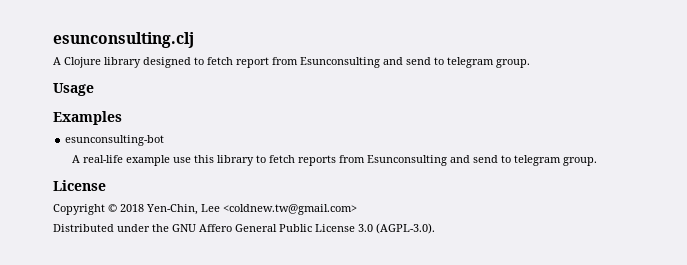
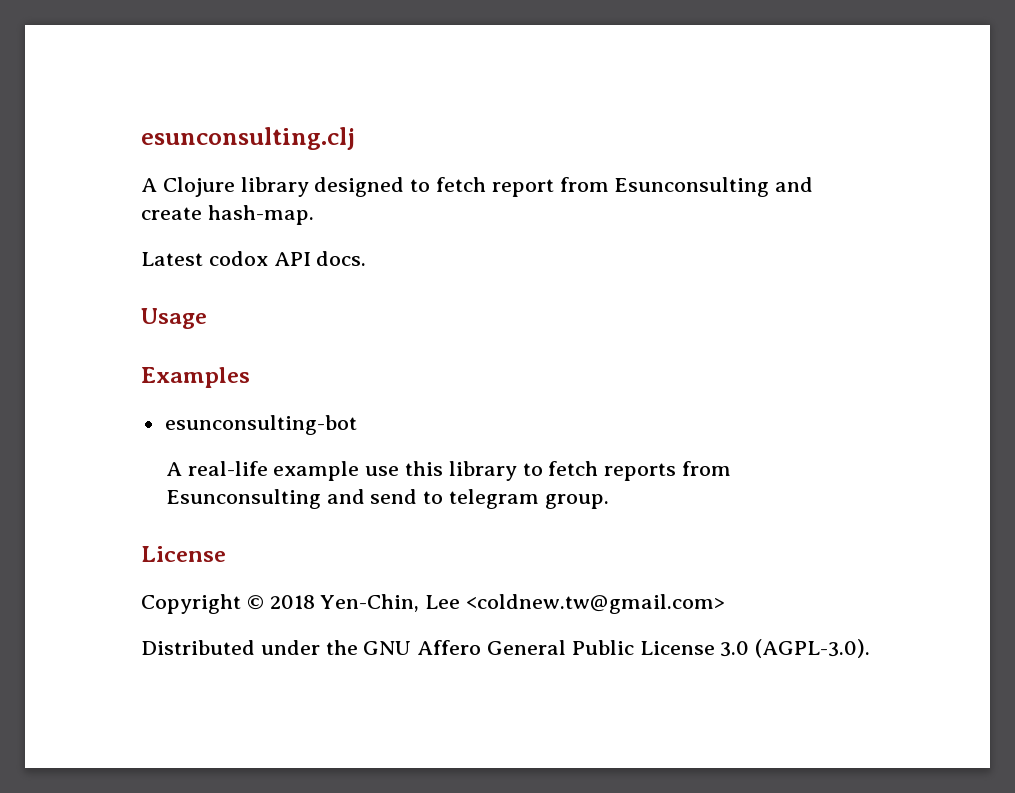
- A Clojure library designed to fetch report from Esunconsulting and send to telegram group.
+ A Clojure library designed to fetch report from Esunconsulting and create hash-map.
+ Latest codox API docs.

